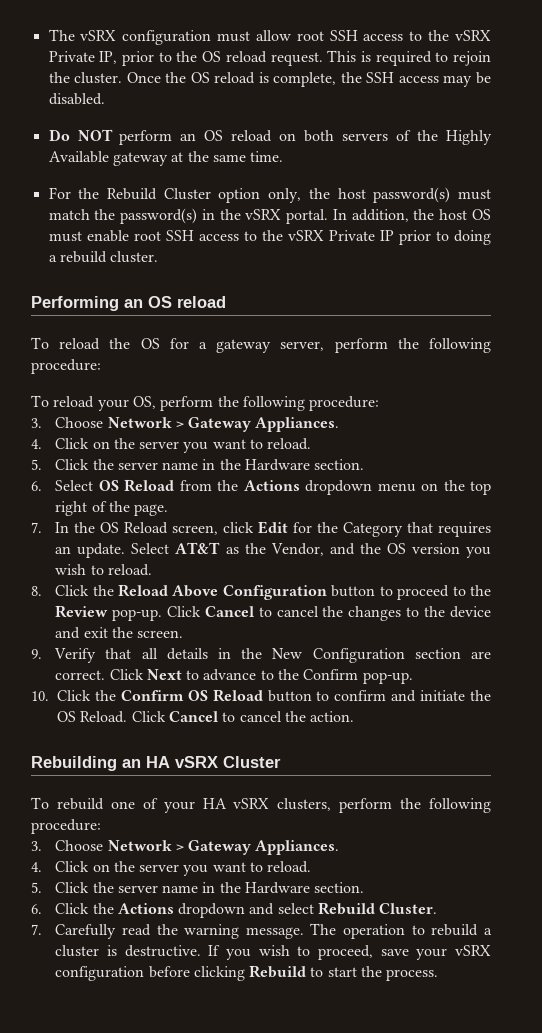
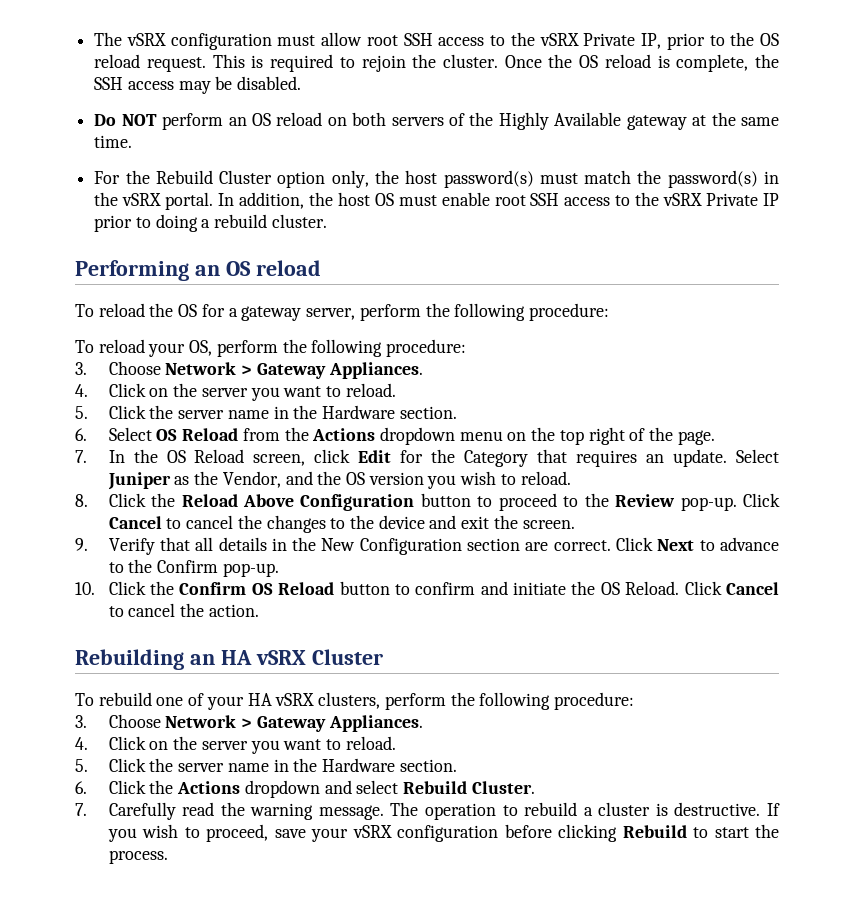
- Select AT&T as the Vendor, and the OS version you wish to reload.
+ Select Juniper as the Vendor, and the OS version you wish to reload.

